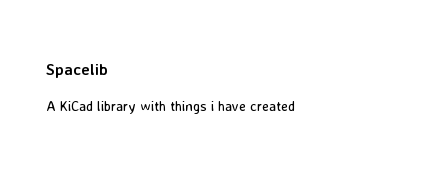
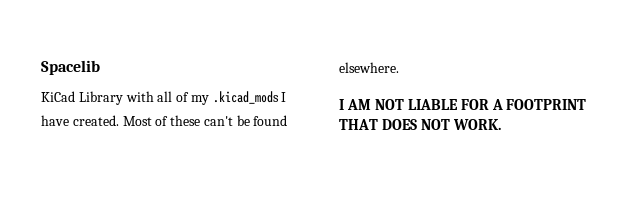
- A KiCad library with things i have created
+ KiCad Library with all of my .kicad_mods I have created. Most of these can't be found elsewhere.
+ I AM NOT LIABLE FOR A FOOTPRINT THAT DOES NOT WORK.

